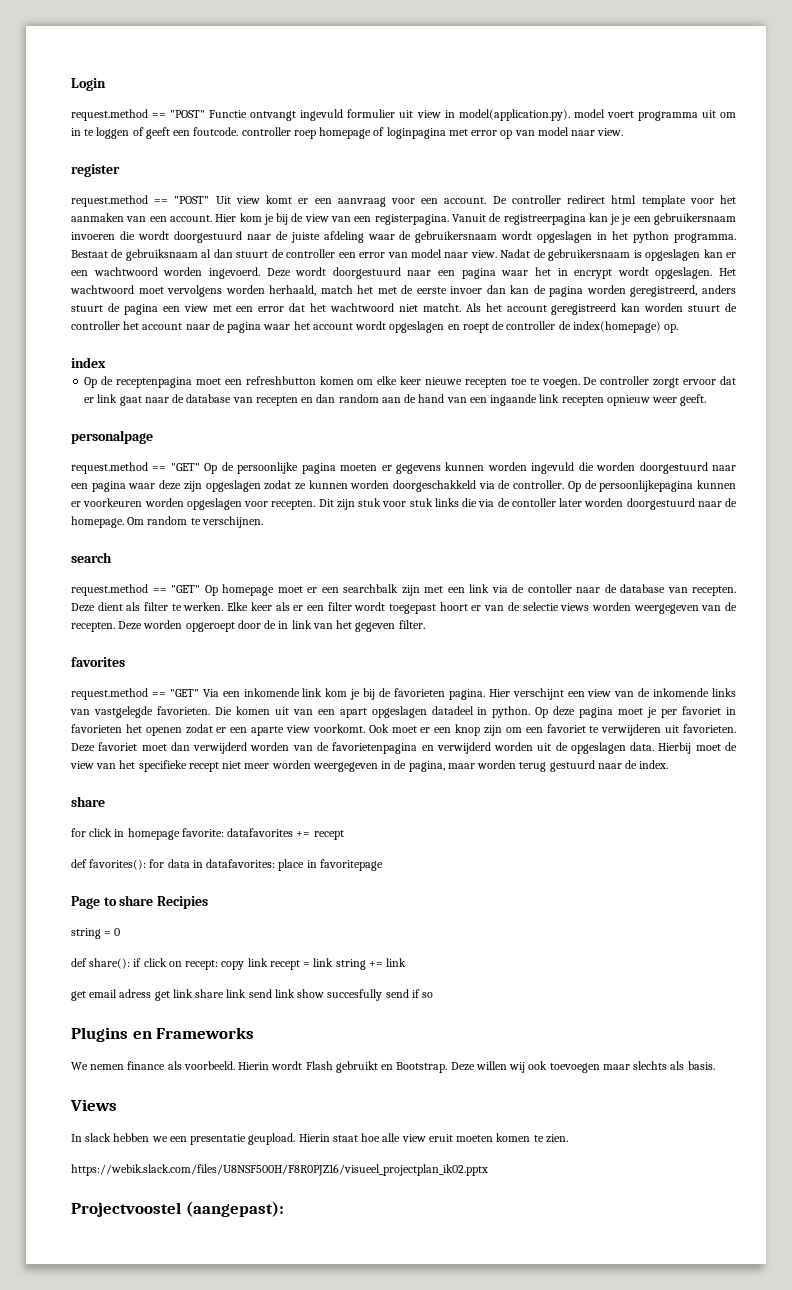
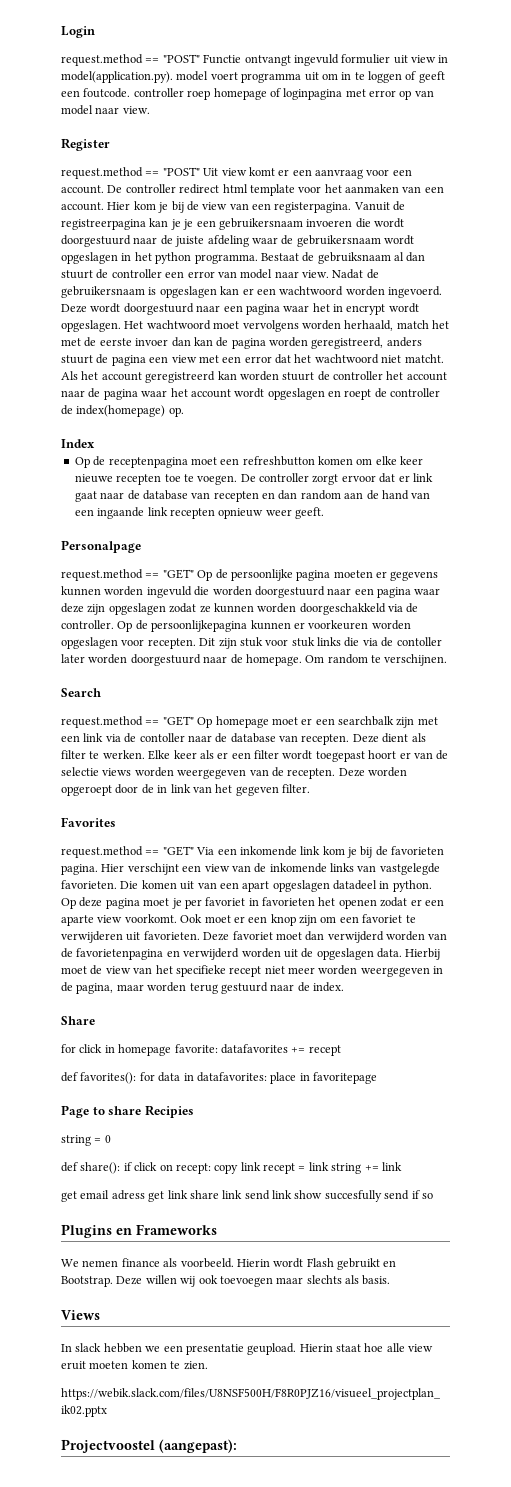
- register
+ Register
- index
+ Index
- personalpage
+ Personalpage
- search
+ Search
- favorites
+ Favorites
  Hierbij moet de view van het specifieke recept niet meer worden weergegeven in de pagina, maar worden terug gestuurd naar de index.
- share
+ Share

